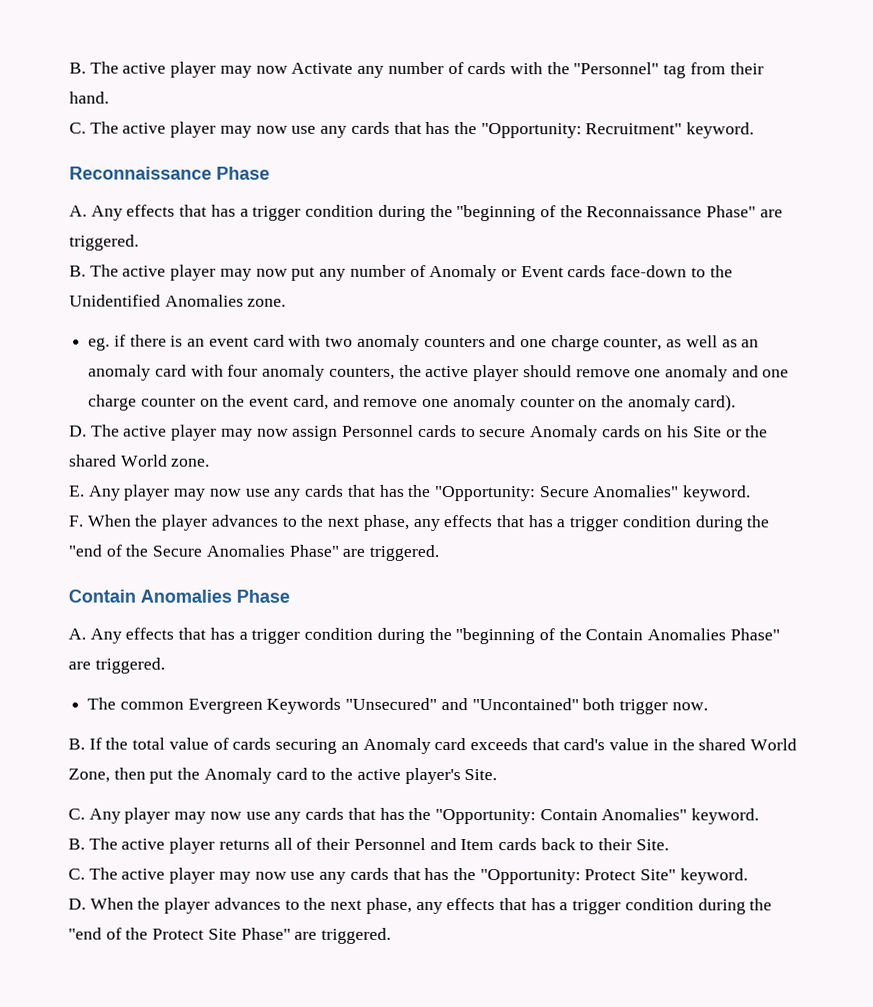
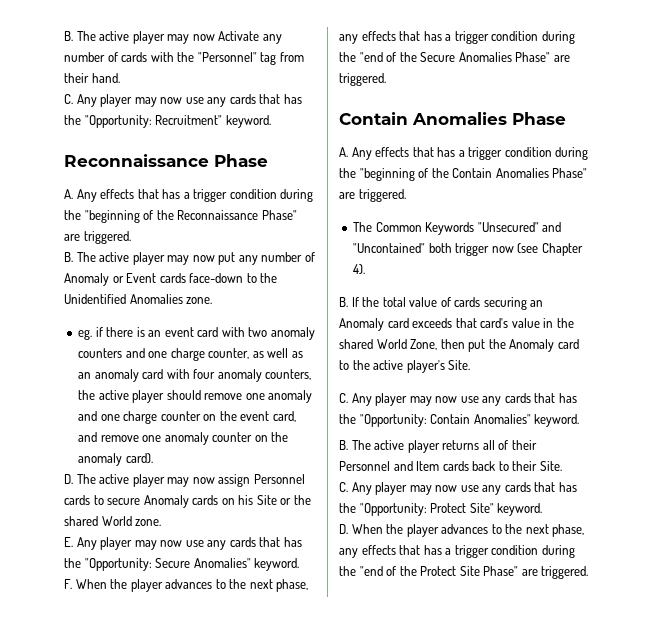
- C. The active player may now use any cards that has the "Opportunity: Recruitment" keyword.
+ C. Any player may now use any cards that has the "Opportunity: Recruitment" keyword.
- The common Evergreen Keywords "Unsecured" and "Uncontained" both trigger now.
+ The Common Keywords "Unsecured" and "Uncontained" both trigger now (see Chapter 4).
- C. The active player may now use any cards that has the "Opportunity: Protect Site" keyword.
+ C. Any player may now use any cards that has the "Opportunity: Protect Site" keyword.

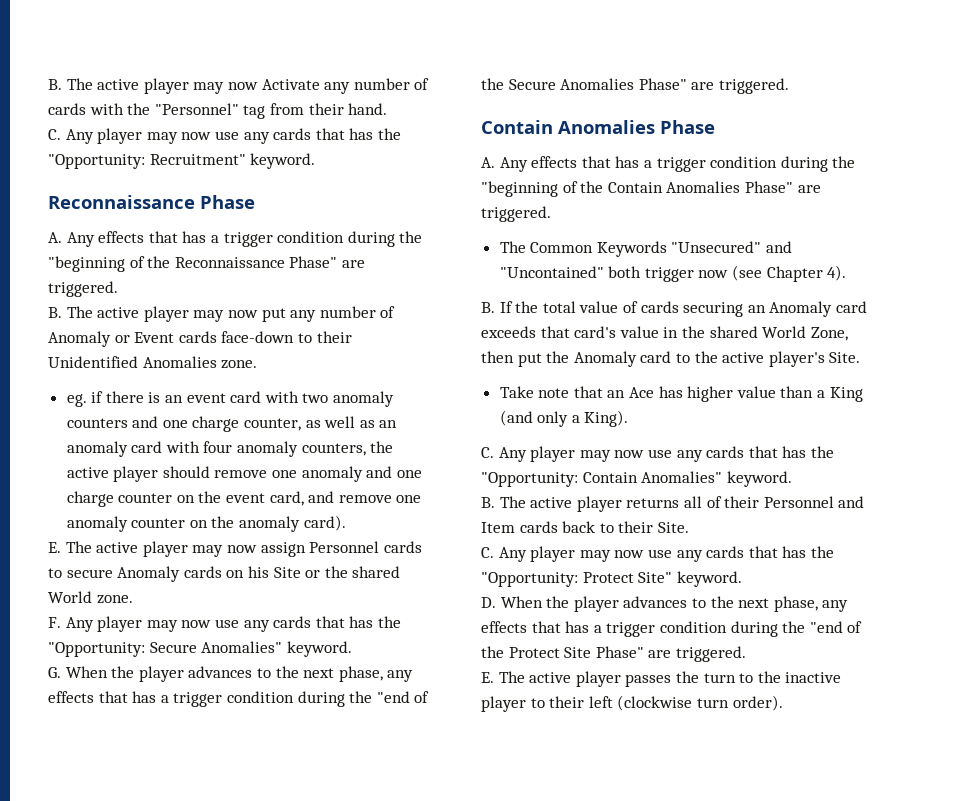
- B. The active player may now put any number of Anomaly or Event cards face-down to the Unidentified Anomalies zone.
+ B. The active player may now put any number of Anomaly or Event cards face-down to their Unidentified Anomalies zone.
- D. The active player may now assign Personnel cards to secure Anomaly cards on his Site or the shared World zone.
+ E. The active player may now assign Personnel cards to secure Anomaly cards on his Site or the shared World zone.
- E. Any player may now use any cards that has the "Opportunity: Secure Anomalies" keyword.
+ F. Any player may now use any cards that has the "Opportunity: Secure Anomalies" keyword.
- F. When the player advances to the next phase, any effects that has a trigger condition during the "end of the Secure Anomalies Phase" are triggered.
+ G. When the player advances to the next phase, any effects that has a trigger condition during the "end of the Secure Anomalies Phase" are triggered.
+ Take note that an Ace has higher value than a King (and only a King).
+ E. The active player passes the turn to the inactive player to their left (clockwise turn order).

